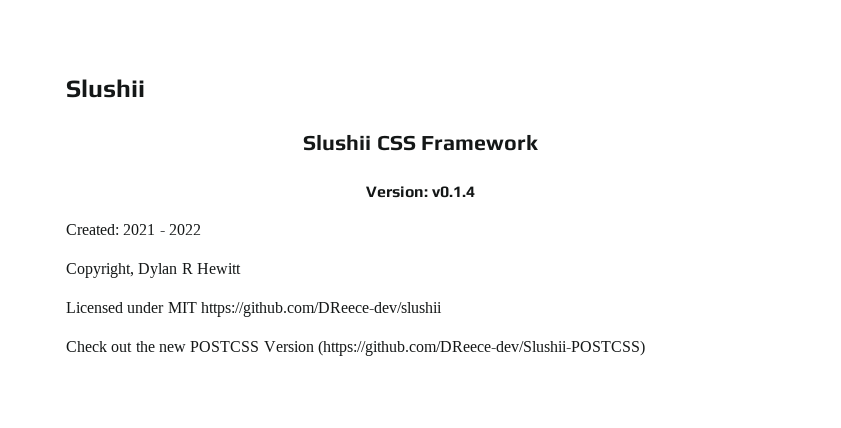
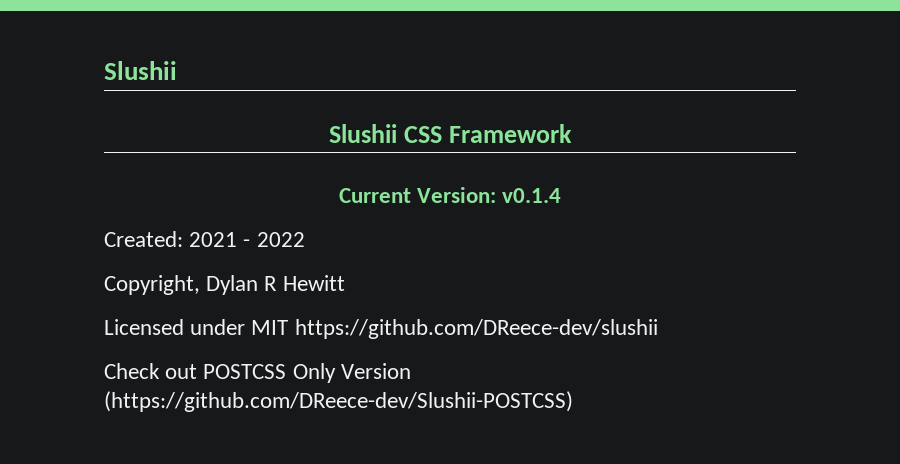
- Version: v0.1.4
+ Current Version: v0.1.4
- Check out the new POSTCSS Version (https://github.com/DReece-dev/Slushii-POSTCSS)
+ Check out POSTCSS Only Version (https://github.com/DReece-dev/Slushii-POSTCSS)

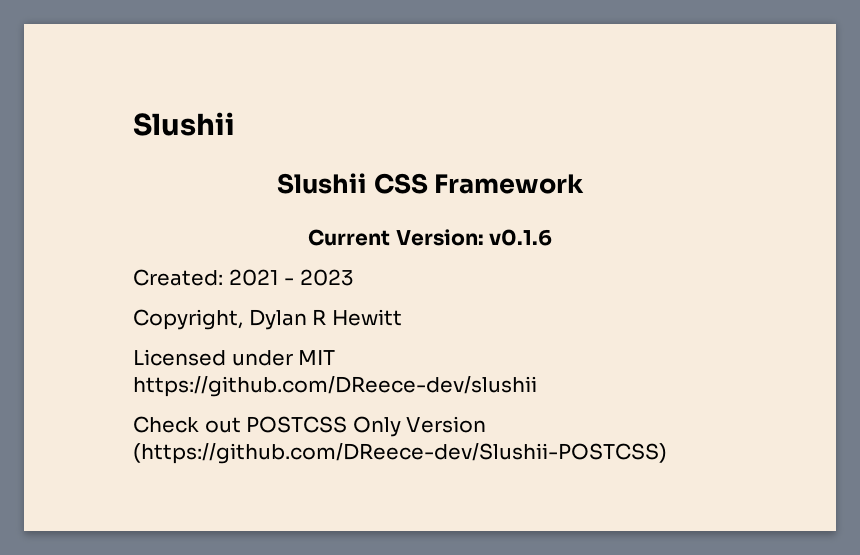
- Current Version: v0.1.4
+ Current Version: v0.1.6
- Created: 2021 - 2022
+ Created: 2021 - 2023

